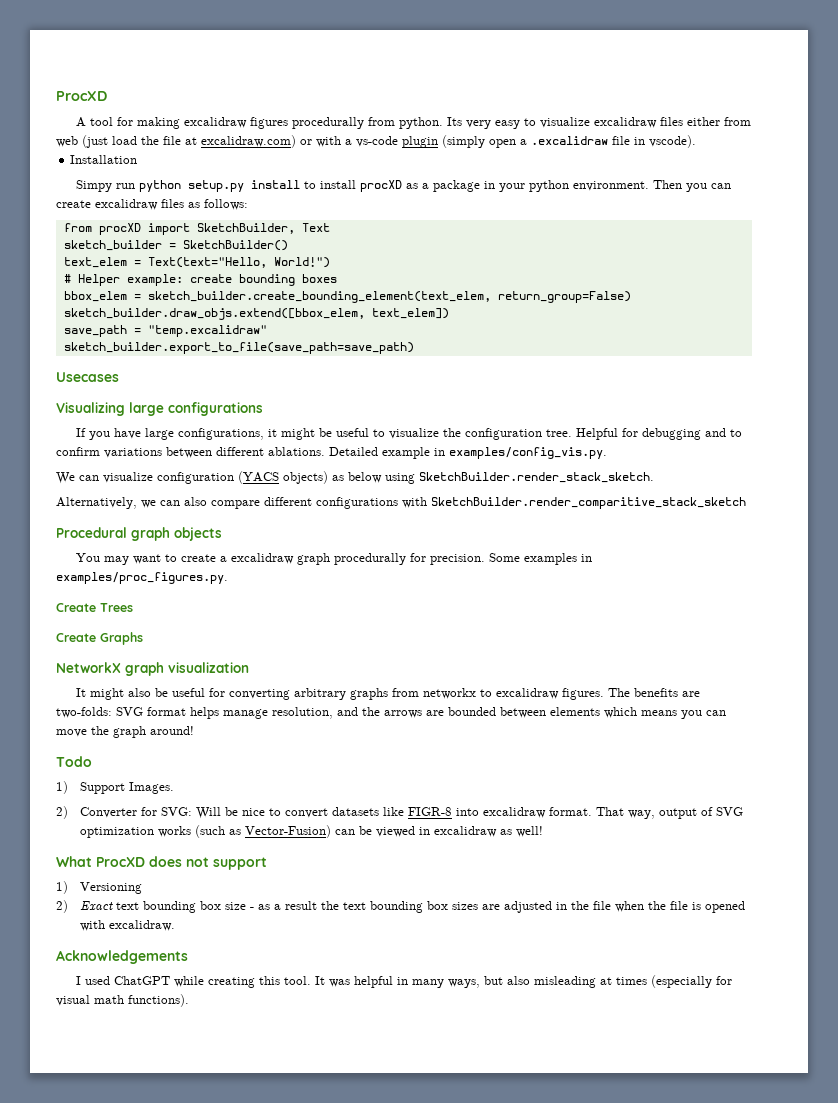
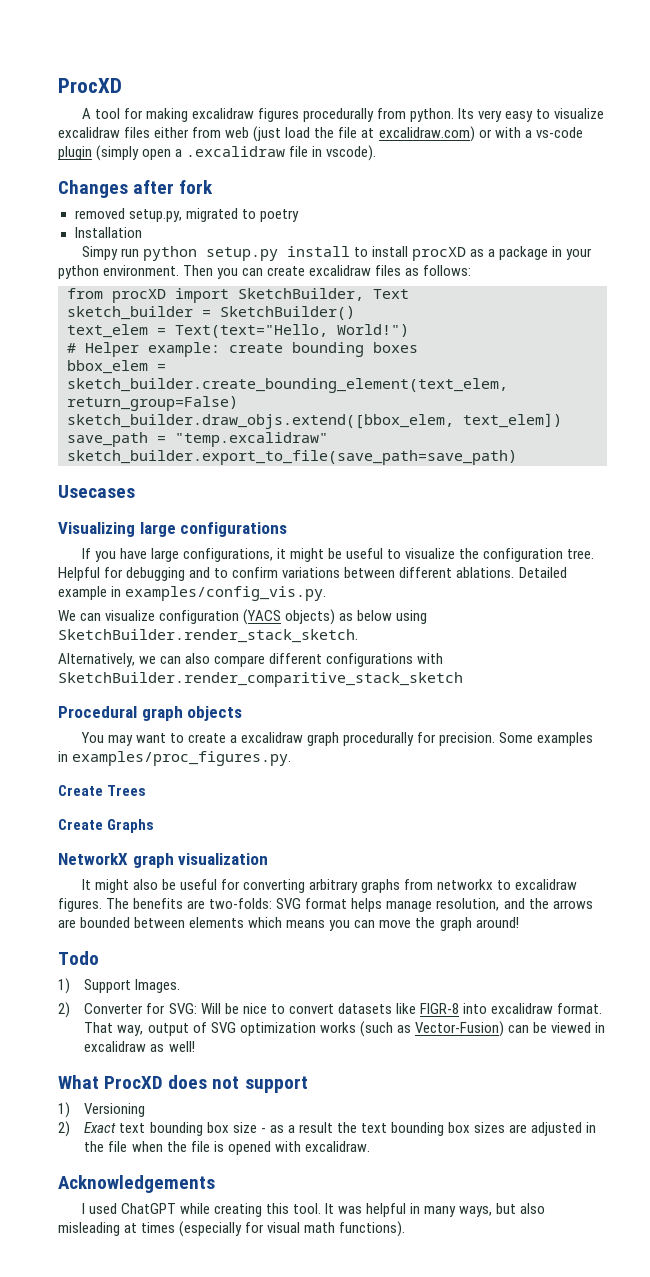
+ Changes after fork
+ removed setup.py, migrated to poetry

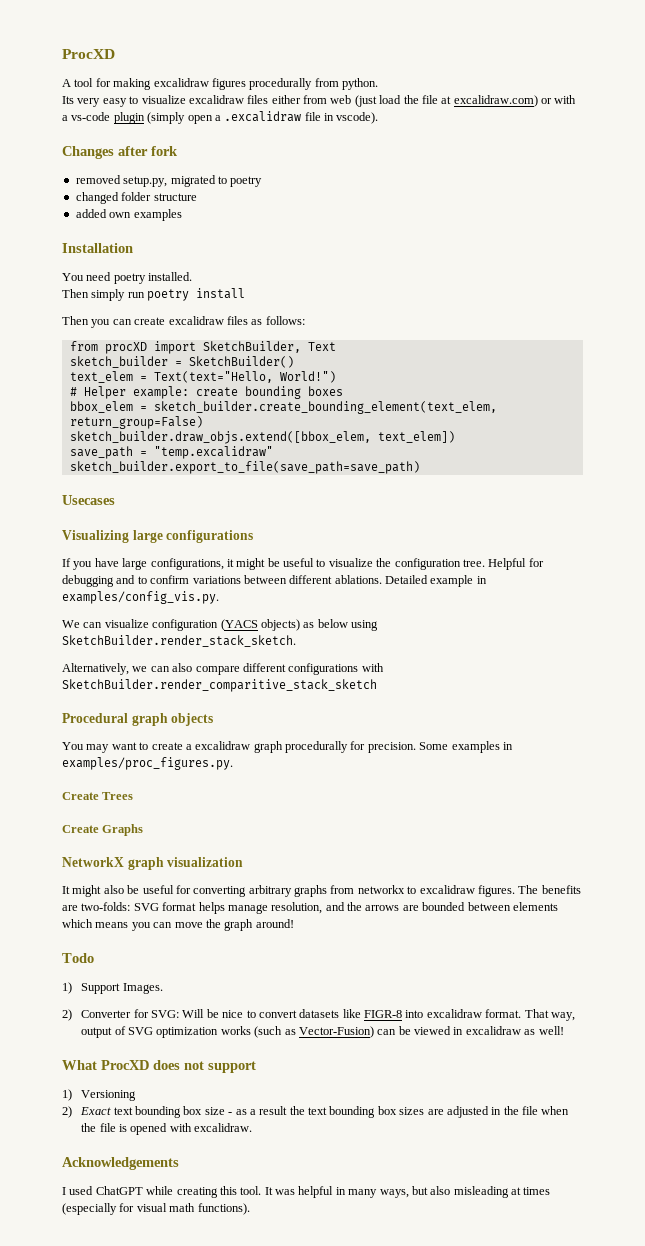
- A tool for making excalidraw figures procedurally from python. Its very easy to visualize excalidraw files either from web (just load the file at excalidraw.com) or with a vs-code plugin (simply open a .excalidraw file in vscode).
+ A tool for making excalidraw figures procedurally from python.
+ Its very easy to visualize excalidraw files either from web (just load the file at excalidraw.com) or with a vs-code plugin (simply open a .excalidraw file in vscode).
+ changed folder structure
+ added own examples
  Installation
- Simpy run python setup.py install to install procXD as a package in your python environment. Then you can create excalidraw files as follows:
+ You need poetry installed.
+ Then simply run poetry install
+ Then you can create excalidraw files as follows:

